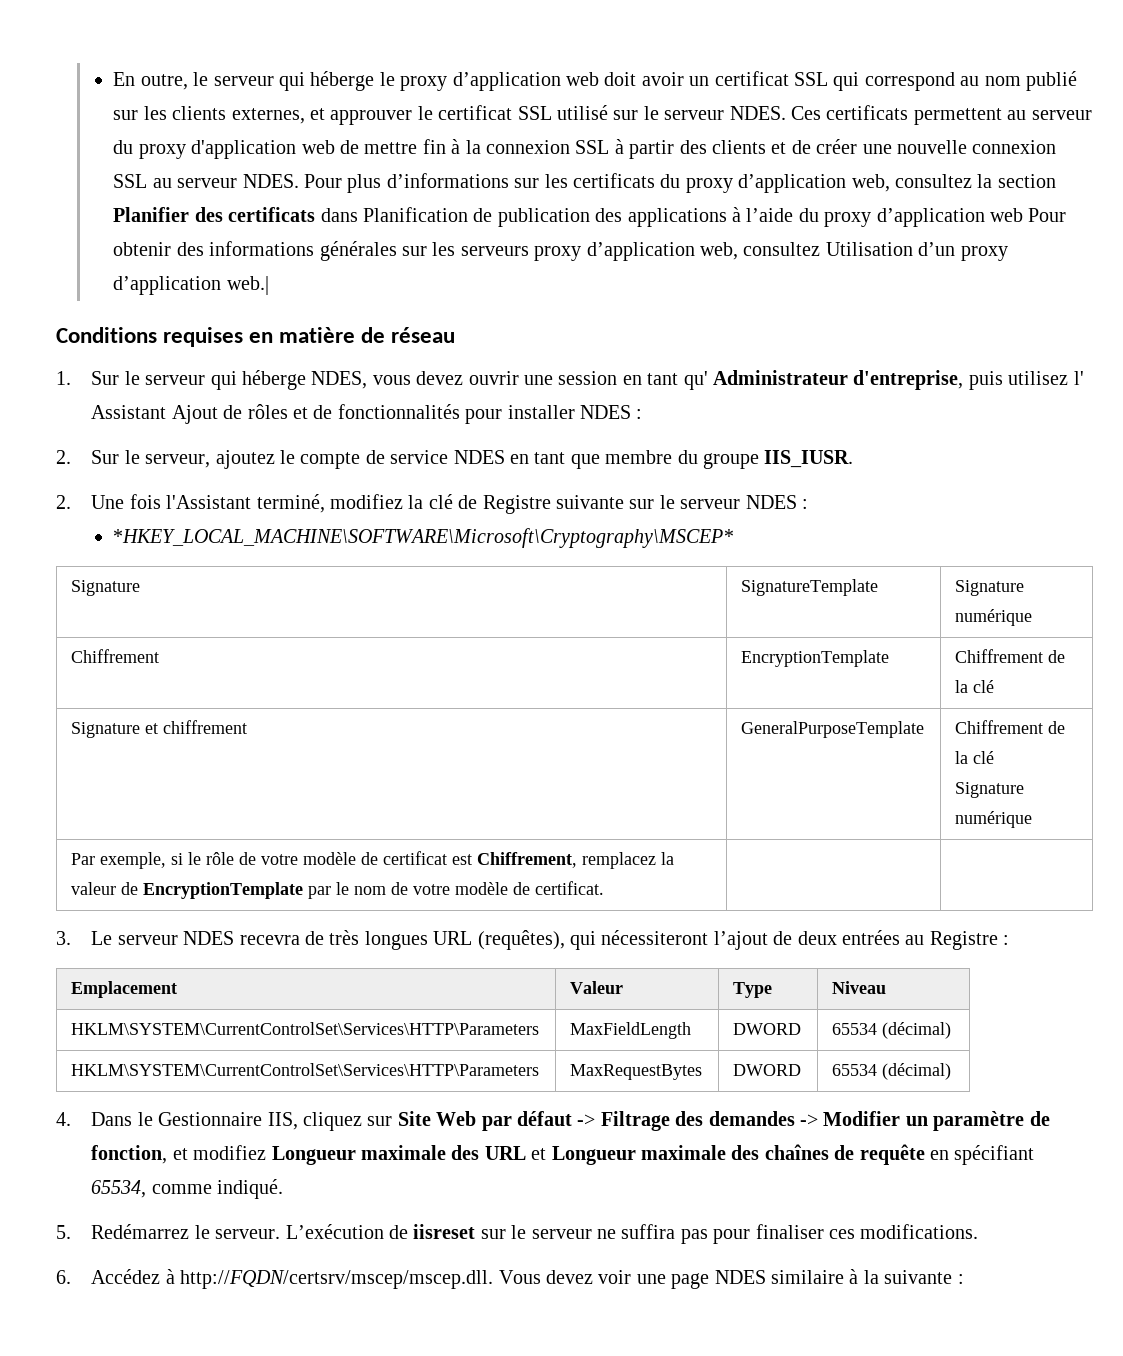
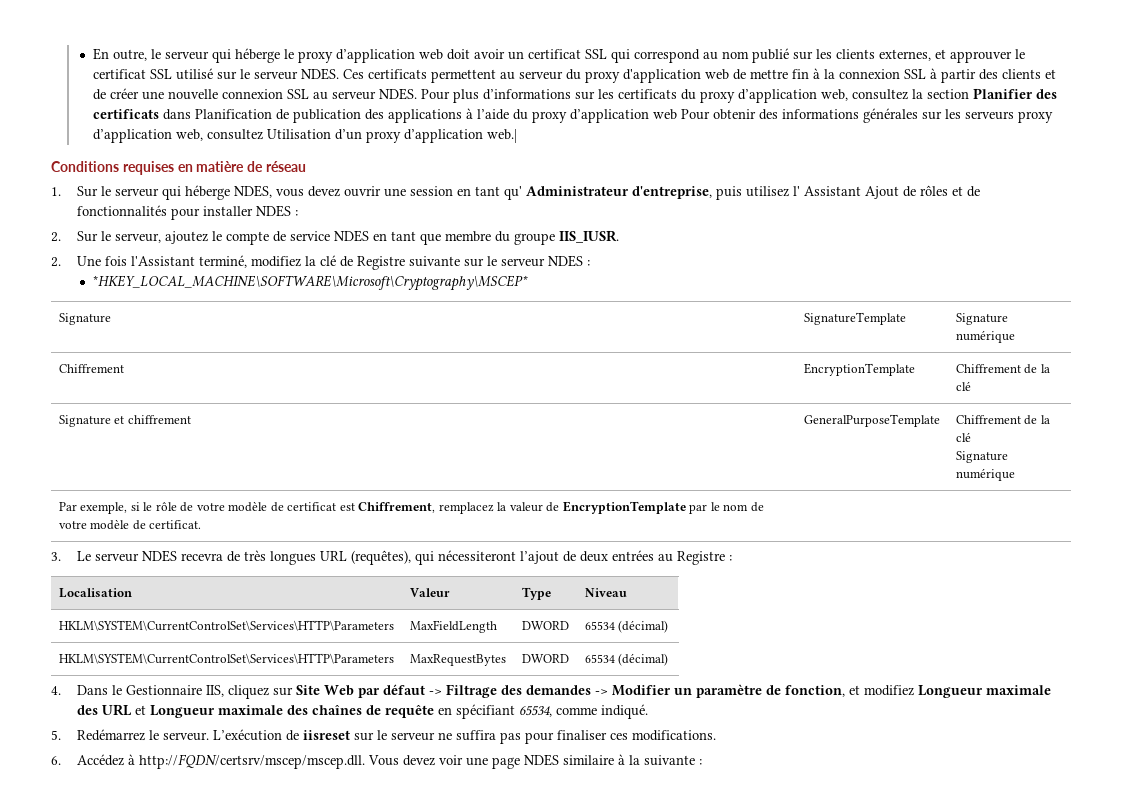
- Emplacement | Valeur | Type | Niveau
+ Localisation | Valeur | Type | Niveau

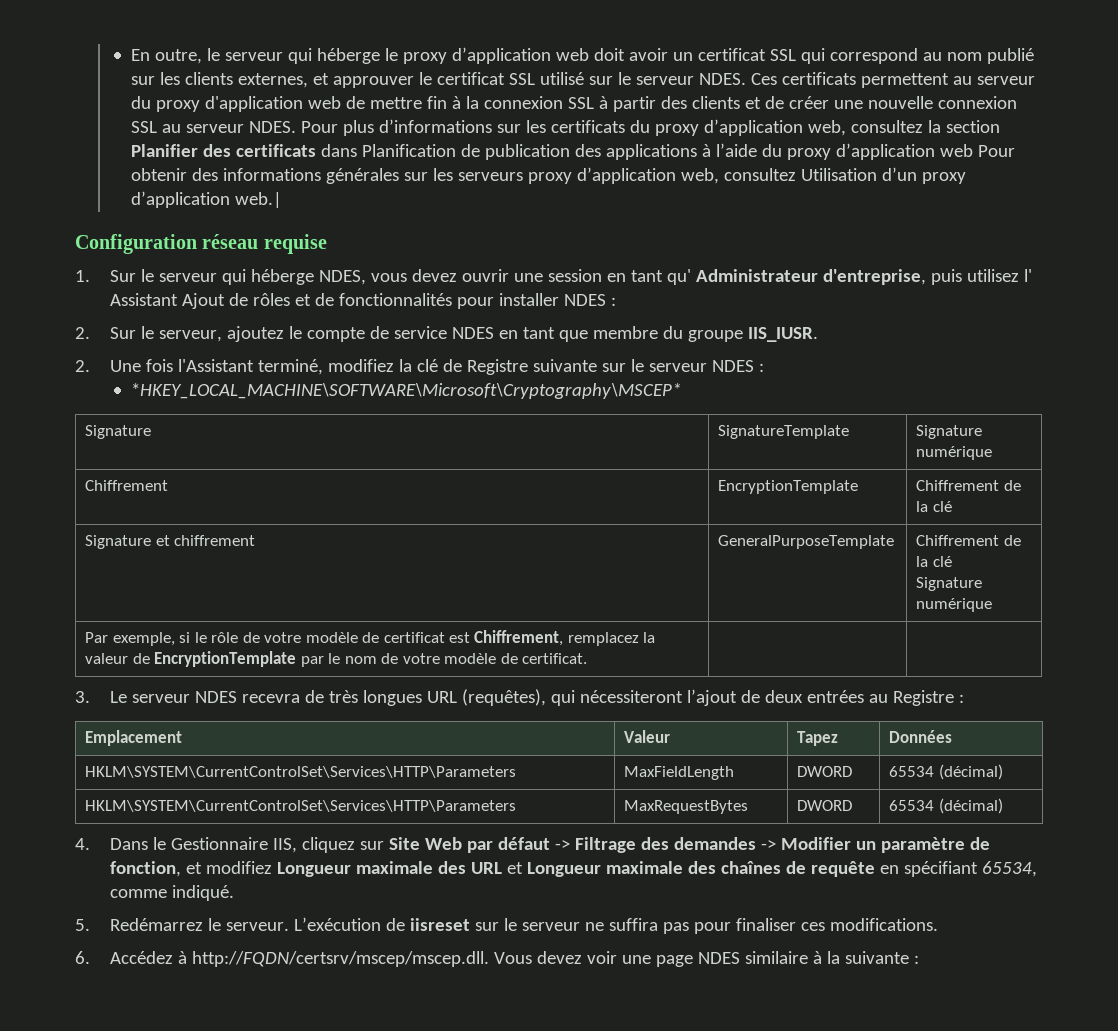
- Conditions requises en matière de réseau
+ Configuration réseau requise
- Localisation | Valeur | Type | Niveau
+ Emplacement | Valeur | Tapez | Données

